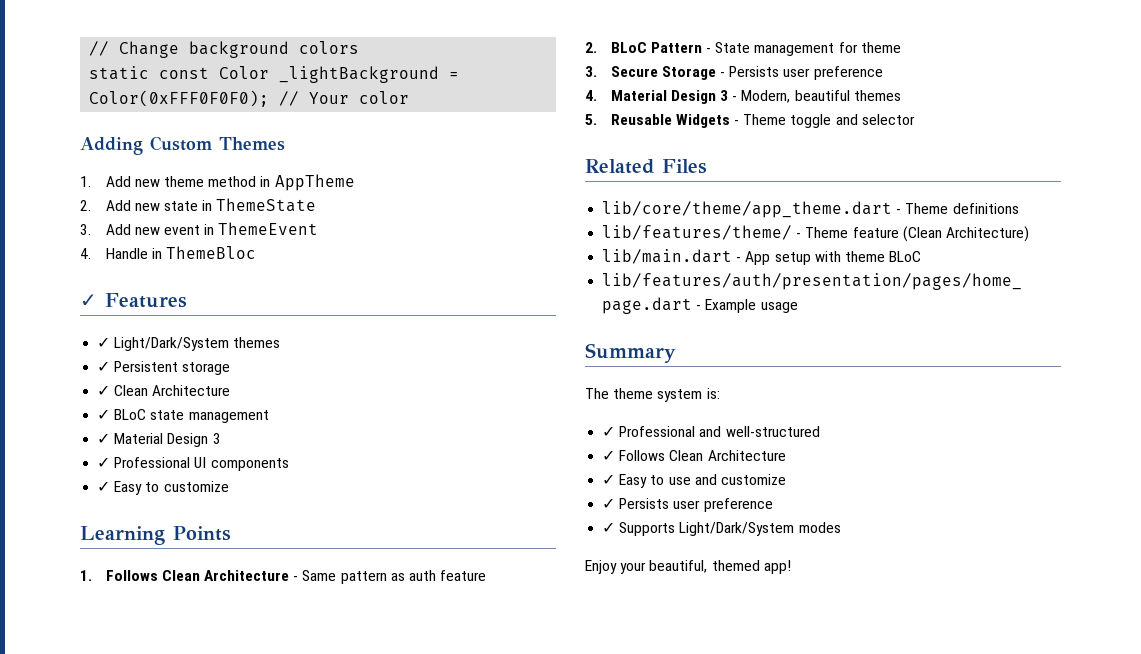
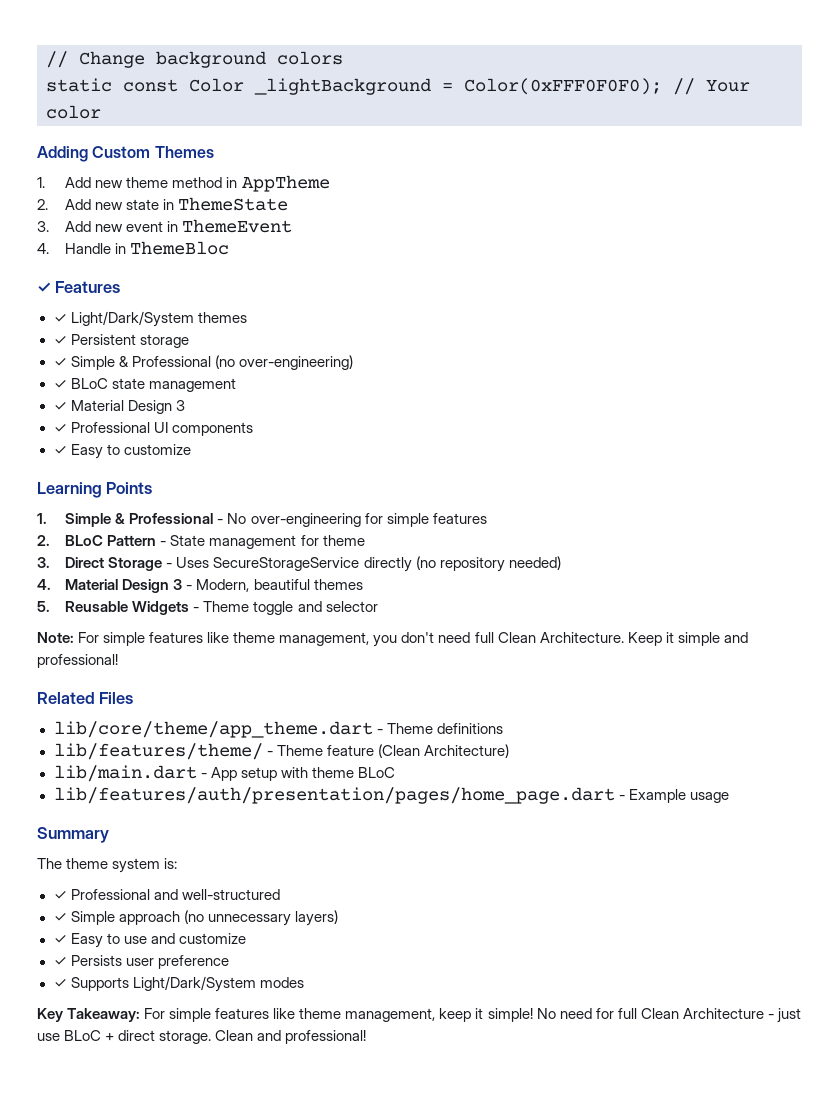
- ✓ Clean Architecture
+ ✓ Simple & Professional (no over-engineering)
- 1. Follows Clean Architecture - Same pattern as auth feature
+ 1. Simple & Professional - No over-engineering for simple features
- 3. Secure Storage - Persists user preference
+ 3. Direct Storage - Uses SecureStorageService directly (no repository needed)
+ Note: For simple features like theme management, you don't need full Clean Architecture. Keep it simple and professional!
- ✓ Follows Clean Architecture
+ ✓ Simple approach (no unnecessary layers)
- Enjoy your beautiful, themed app!
+ Key Takeaway: For simple features like theme management, keep it simple! No need for full Clean Architecture - just use BLoC + direct storage. Clean and professional!

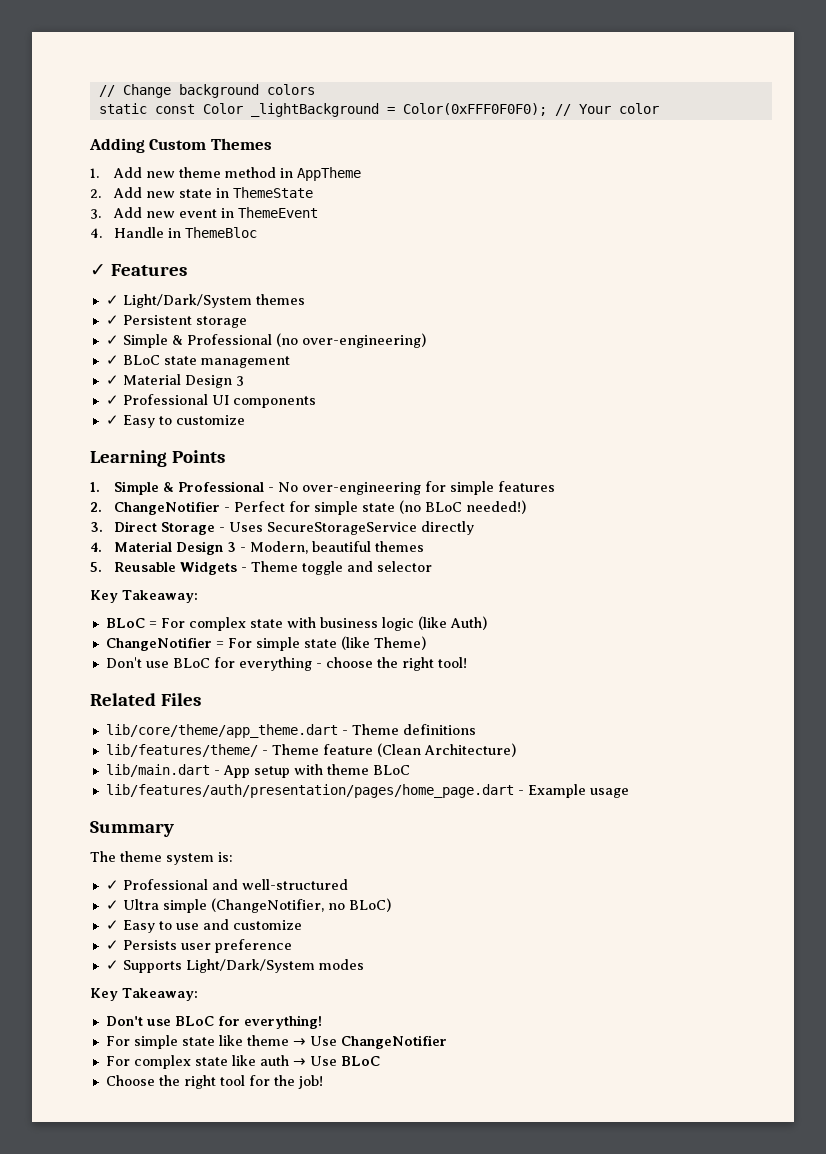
- 2. BLoC Pattern - State management for theme
+ 2. ChangeNotifier - Perfect for simple state (no BLoC needed!)
- 3. Direct Storage - Uses SecureStorageService directly (no repository needed)
+ 3. Direct Storage - Uses SecureStorageService directly
  5. Reusable Widgets - Theme toggle and selector
- Note: For simple features like theme management, you don't need full Clean Architecture. Keep it simple and professional!
+ Key Takeaway:
+ BLoC = For complex state with business logic (like Auth)
+ ChangeNotifier = For simple state (like Theme)
+ Don't use BLoC for everything - choose the right tool!
- ✓ Simple approach (no unnecessary layers)
+ ✓ Ultra simple (ChangeNotifier, no BLoC)
  ✓ Supports Light/Dark/System modes
- Key Takeaway: For simple features like theme management, keep it simple! No need for full Clean Architecture - just use BLoC + direct storage. Clean and professional!
+ Key Takeaway:
+ Don't use BLoC for everything!
+ For simple state like theme → Use ChangeNotifier
+ For complex state like auth → Use BLoC
+ Choose the right tool for the job!

